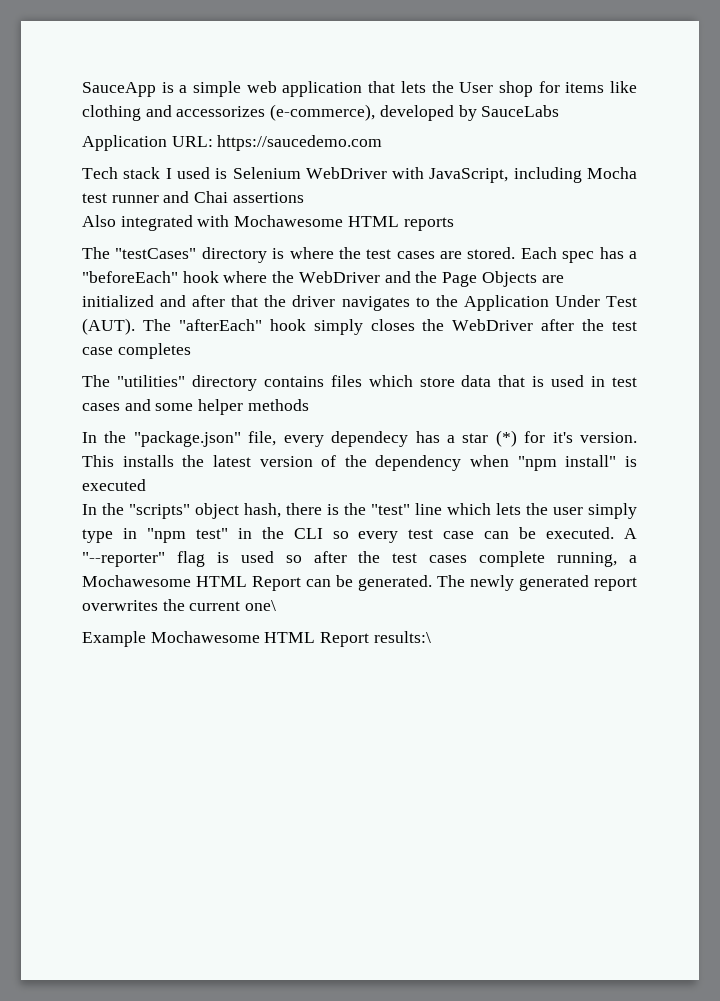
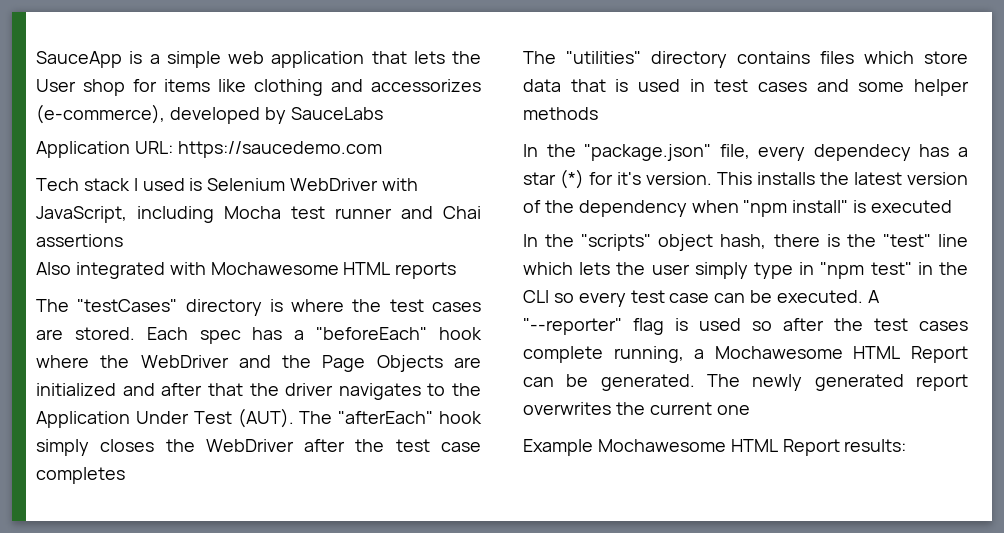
- The newly generated report overwrites the current one\
+ The newly generated report overwrites the current one
- Example Mochawesome HTML Report results:\
+ Example Mochawesome HTML Report results:

